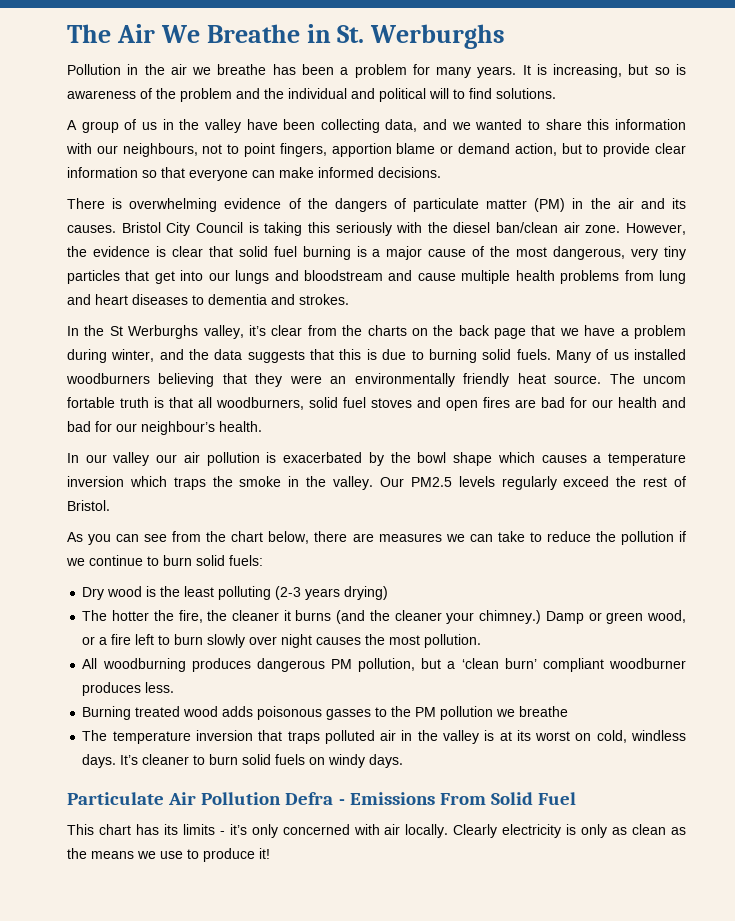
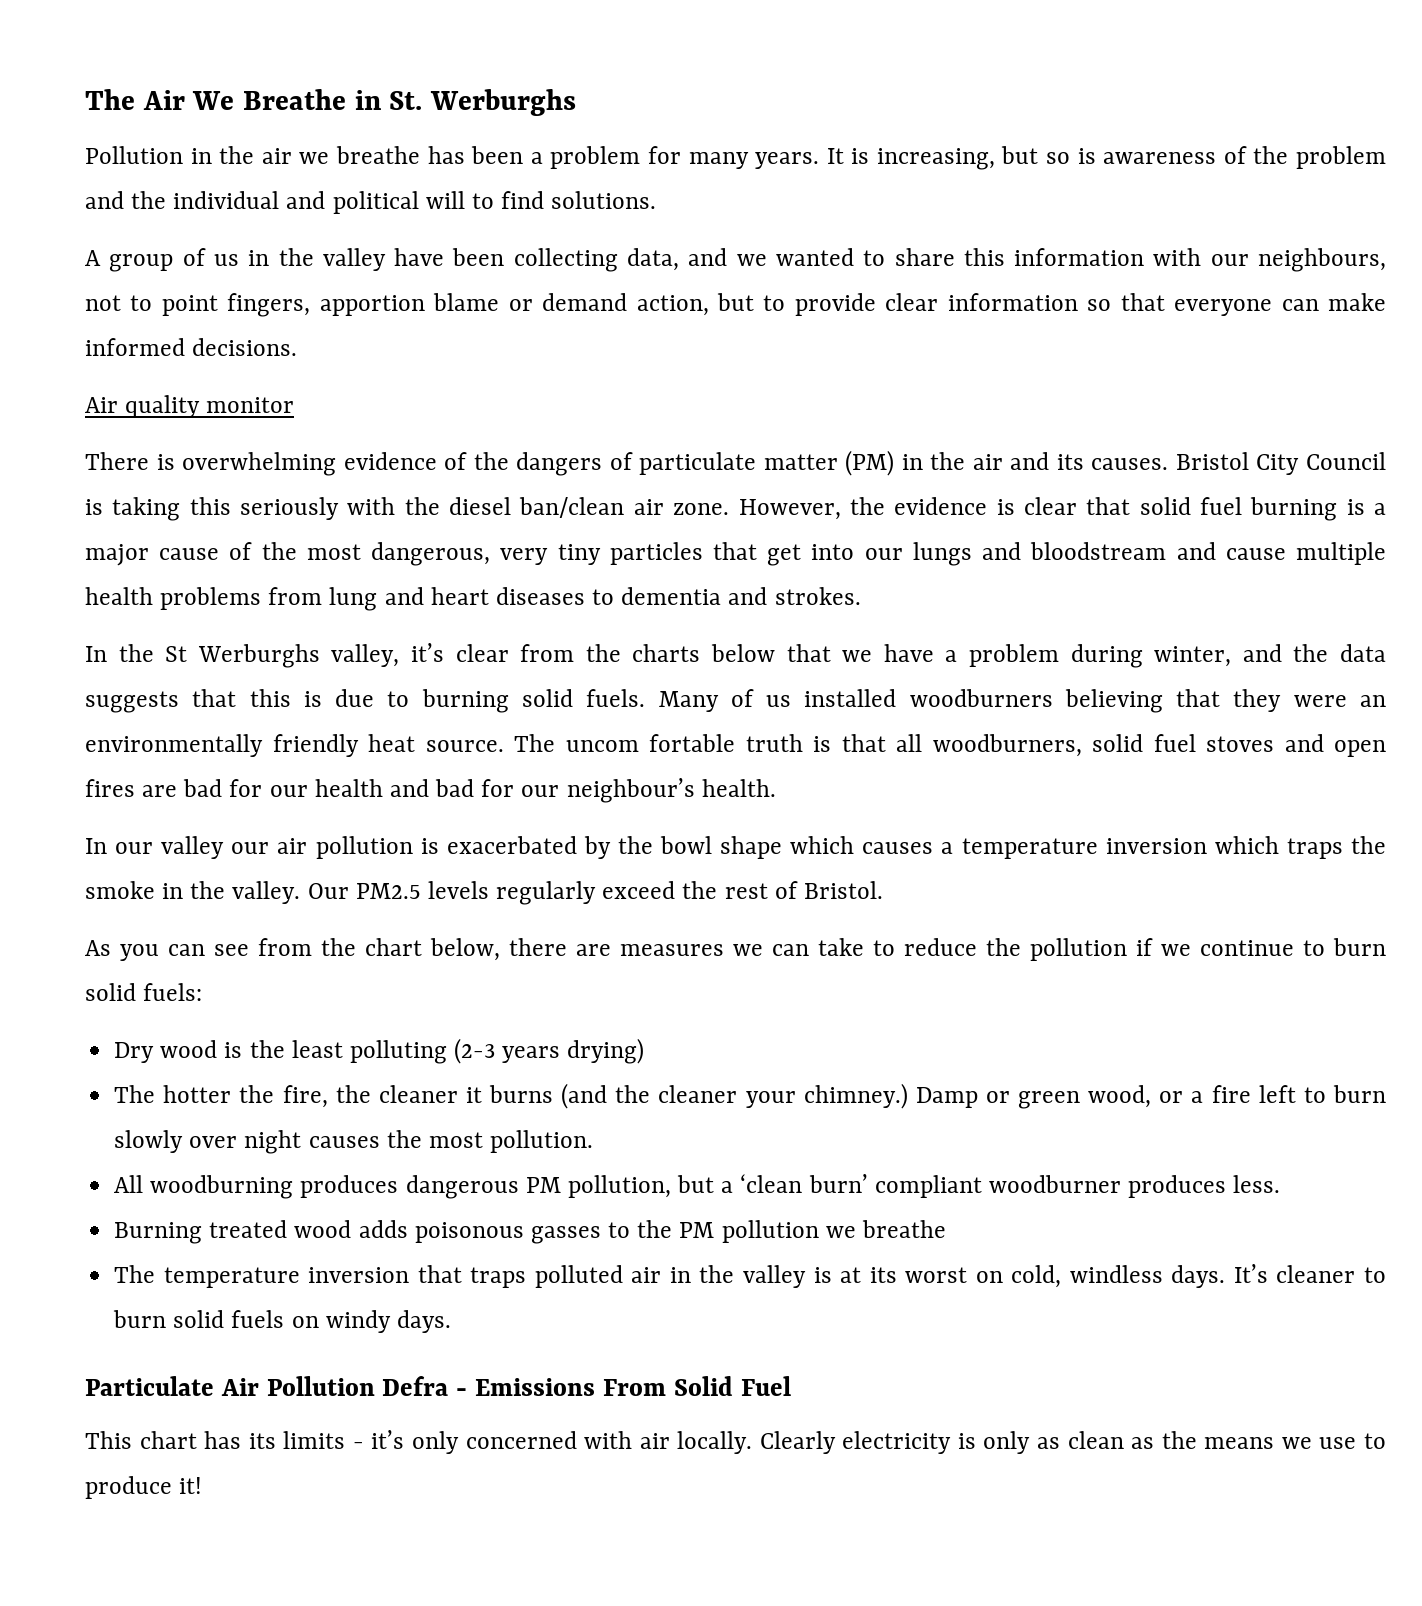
+ Air quality monitor
- In the St Werburghs valley, it’s clear from the charts on the back page that we have a problem during winter, and the data suggests that this is due to burning solid fuels.
+ In the St Werburghs valley, it’s clear from the charts below that we have a problem during winter, and the data suggests that this is due to burning solid fuels.

